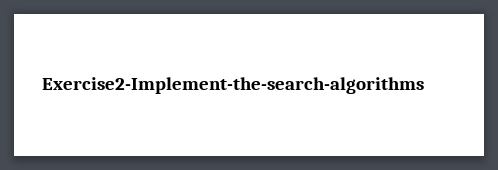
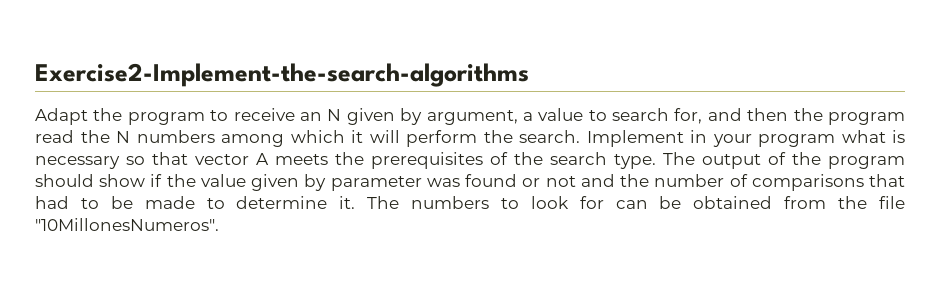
+ Adapt the program to receive an N given by argument, a value to search for, and then the program read the N numbers among which it will perform the search. Implement in your program what is necessary so that vector A meets the prerequisites of the search type. The output of the program should show if the value given by parameter was found or not and the number of comparisons that had to be made to determine it. The numbers to look for can be obtained from the file "10MillonesNumeros".

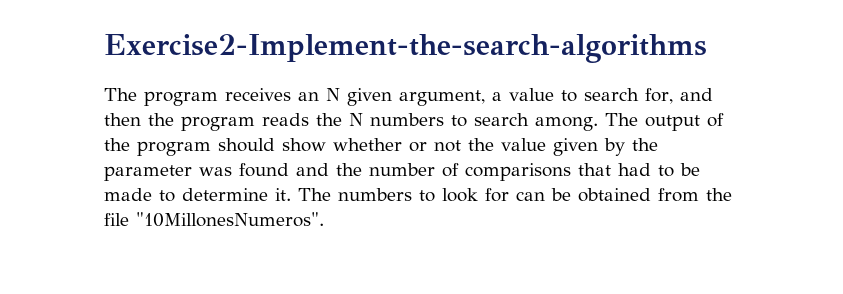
- Adapt the program to receive an N given by argument, a value to search for, and then the program read the N numbers among which it will perform the search. Implement in your program what is necessary so that vector A meets the prerequisites of the search type.
+ The program receives an N given argument, a value to search for, and then the program reads the N numbers to search among.
- The output of the program should show if the value given by parameter was found or not and the number of comparisons that had to be made to determine it.
+ The output of the program should show whether or not the value given by the parameter was found and the number of comparisons that had to be made to determine it.

